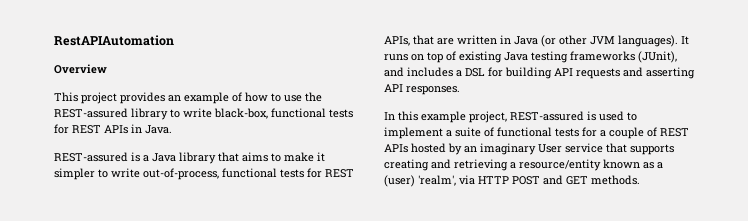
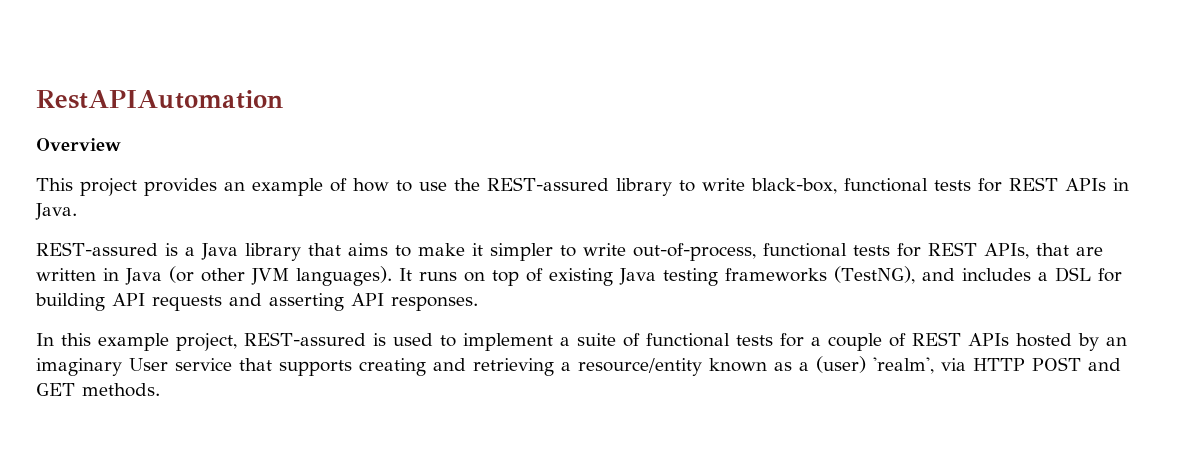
- It runs on top of existing Java testing frameworks (JUnit), and includes a DSL for building API requests and asserting API responses.
+ It runs on top of existing Java testing frameworks (TestNG), and includes a DSL for building API requests and asserting API responses.

